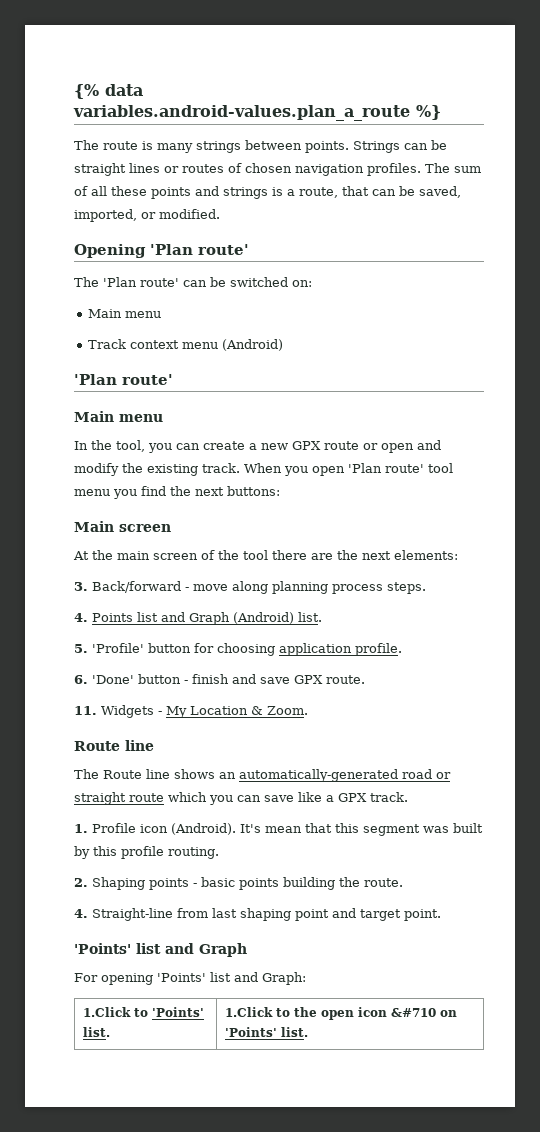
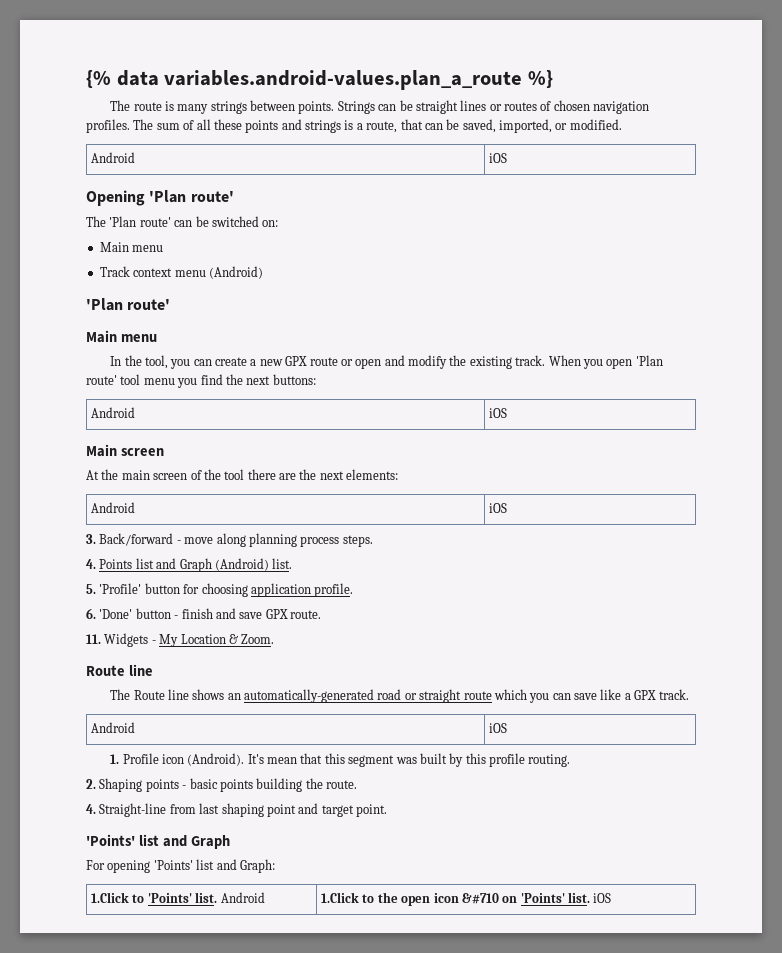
  The sum of all these points and strings is a route, that can be saved, imported, or modified.
+ Android | iOS
  When you open 'Plan route' tool menu you find the next buttons:
+ Android | iOS
  At the main screen of the tool there are the next elements:
+ Android | iOS
  The Route line shows an automatically-generated road or straight route which you can save like a GPX track.
+ Android | iOS
- 1.Click to 'Points' list. | 1.Click to the open icon &#710 on 'Points' list.
+ 1.Click to 'Points' list. Android | 1.Click to the open icon &#710 on 'Points' list. iOS

